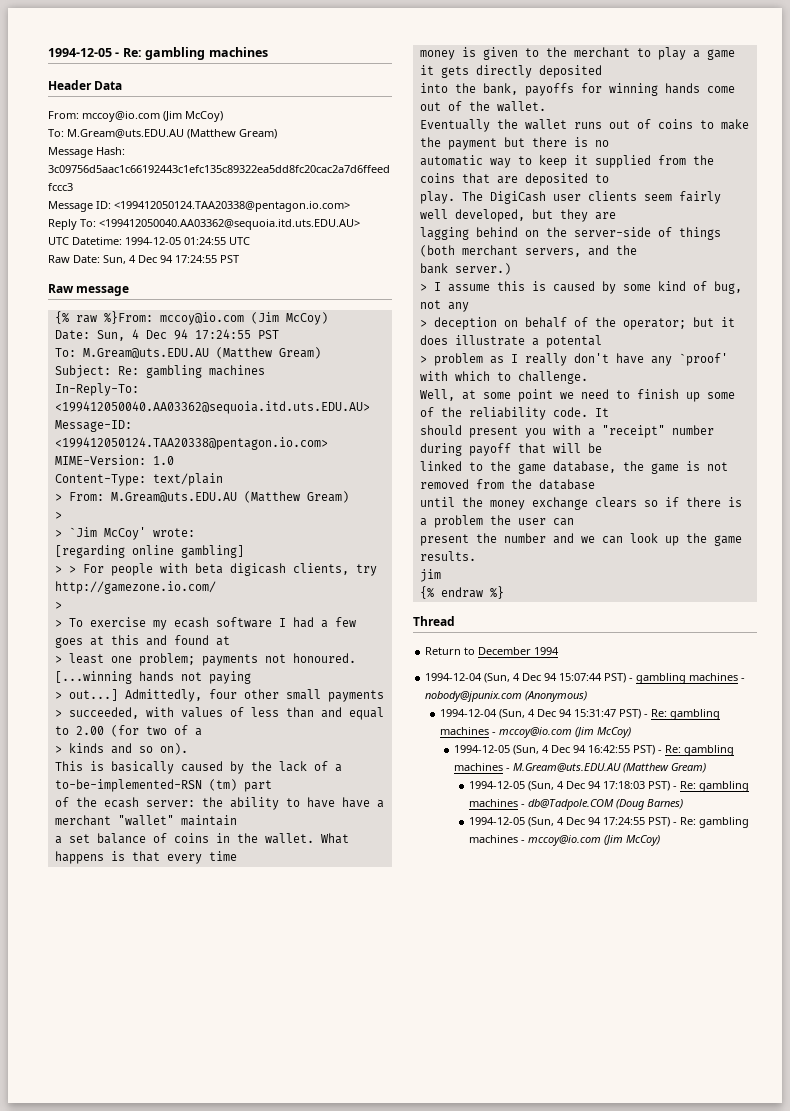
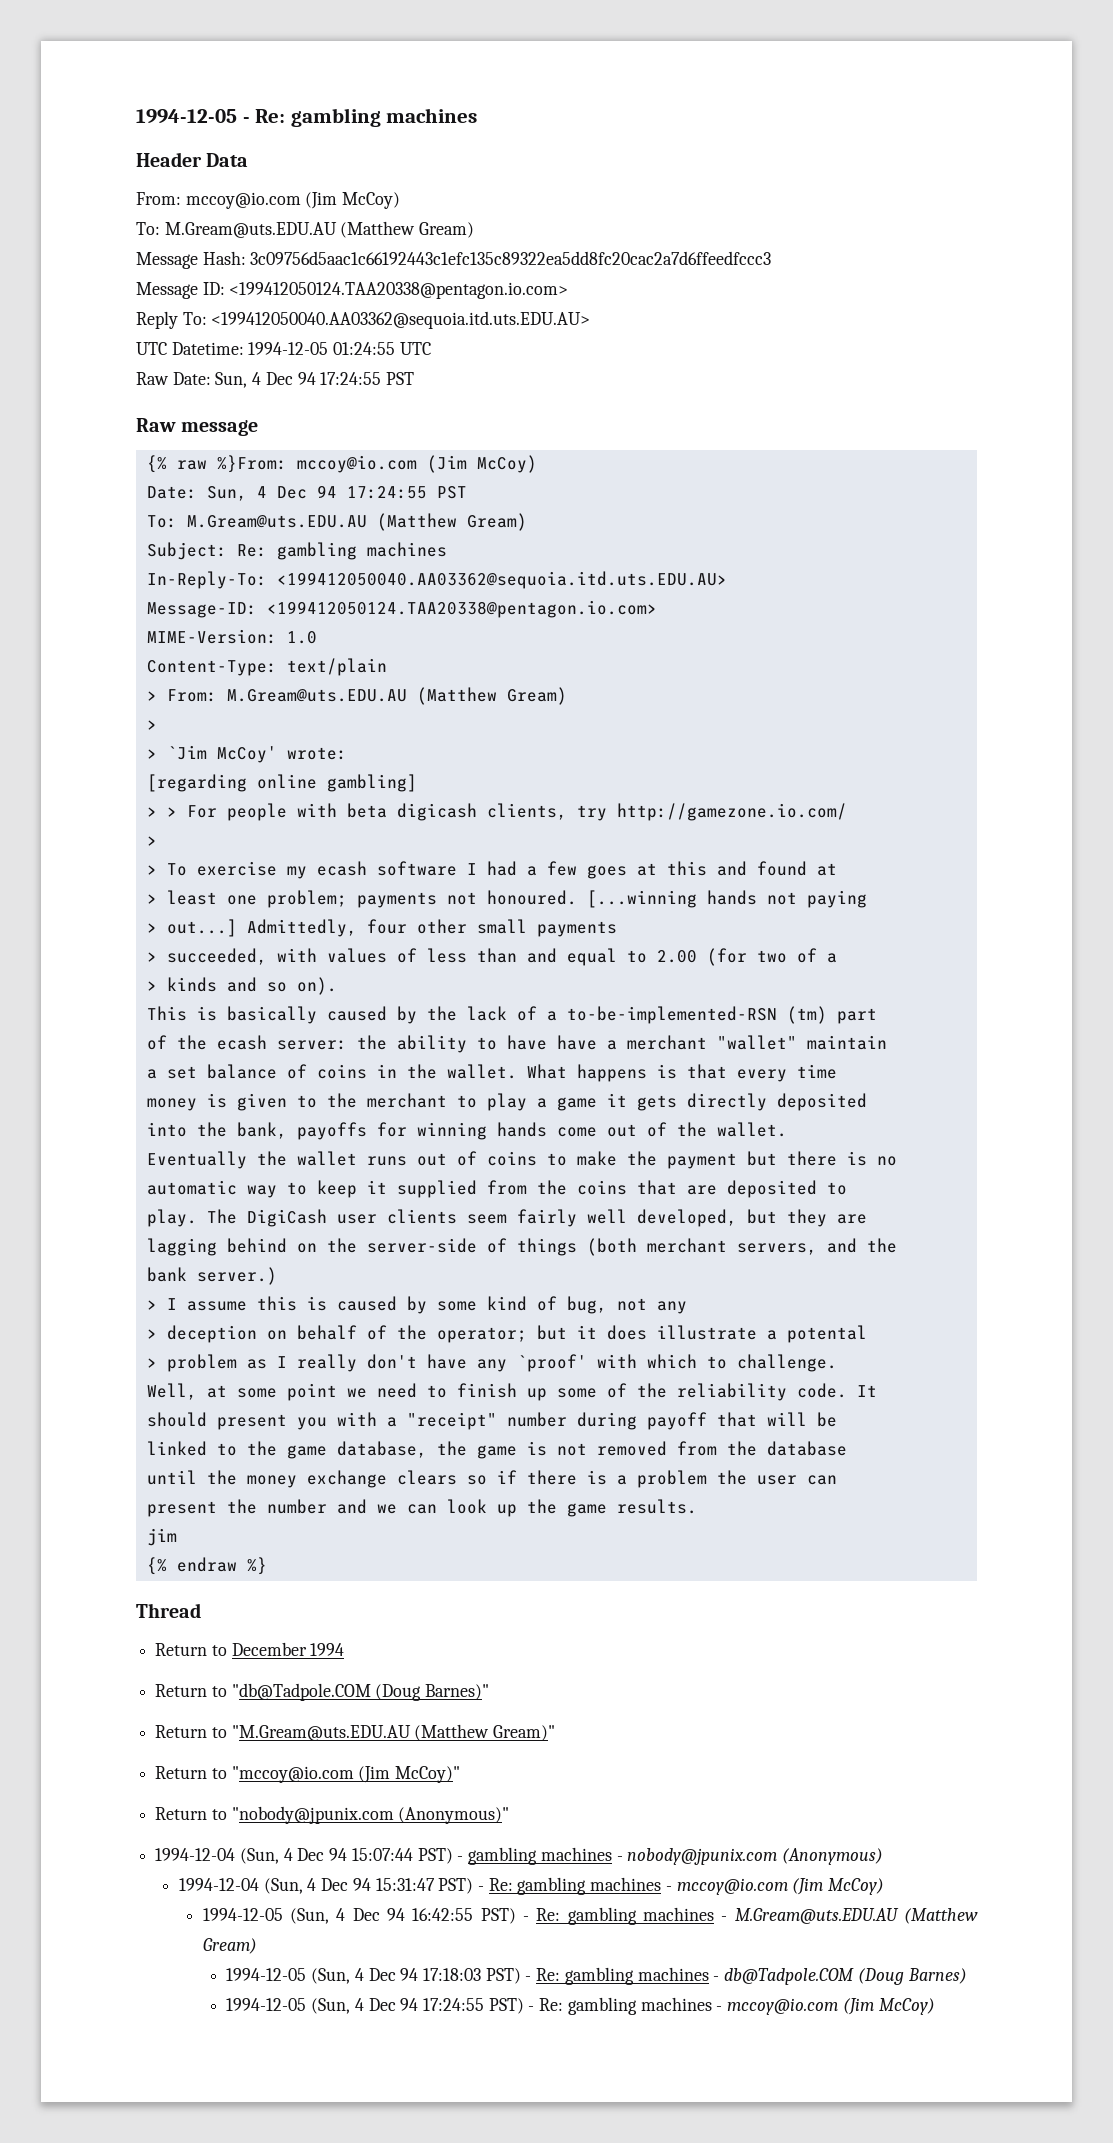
+ Return to "db@Tadpole.COM (Doug Barnes)"
+ Return to "M.Gream@uts.EDU.AU (Matthew Gream)"
+ Return to "mccoy@io.com (Jim McCoy)"
+ Return to "nobody@jpunix.com (Anonymous)"

